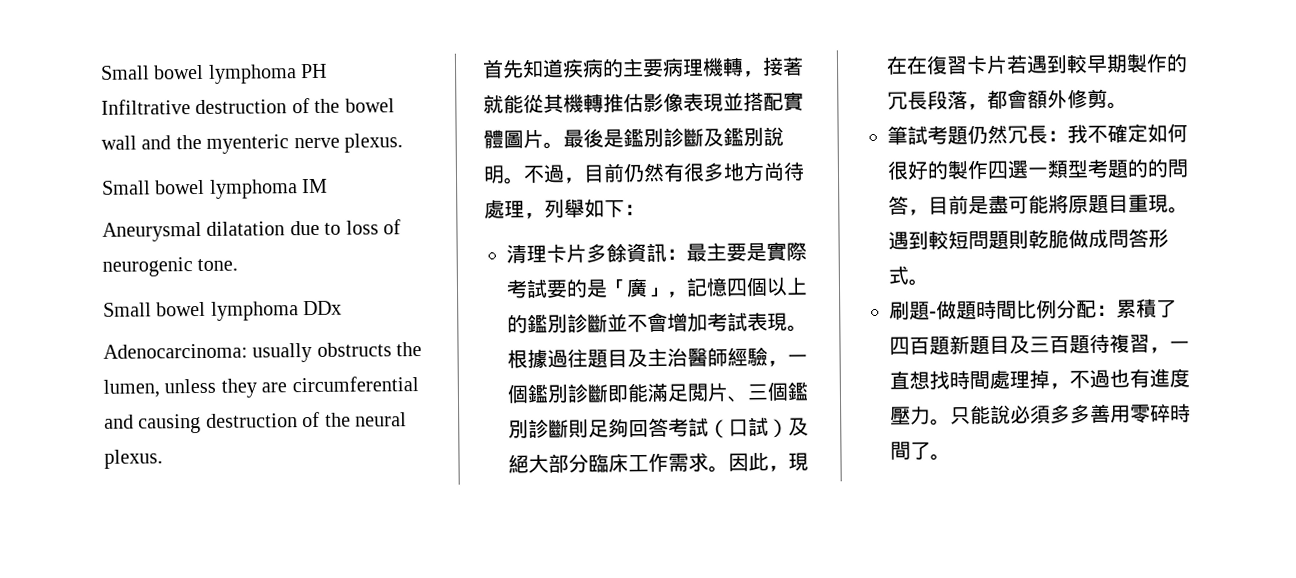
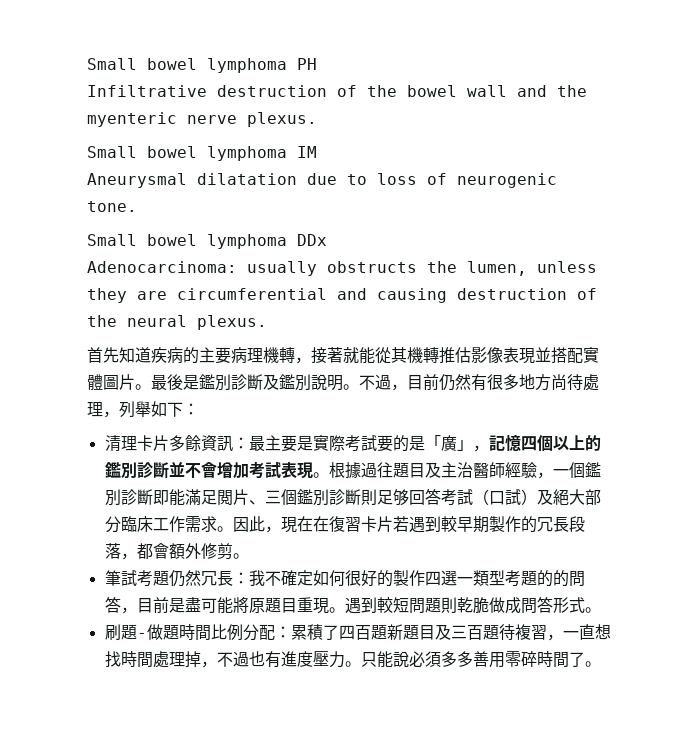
- 根據過往題目及主治醫師經驗，一個鑑別診斷即能滿足閲片、三個鑑別診斷則足夠回答考試（口試）及絕大部分臨床工作需求。
+ 根據過往題目及主治醫師經驗，一個鑑別診斷即能滿足閲片、三個鑑別診斷則足够回答考試（口試）及絕大部分臨床工作需求。

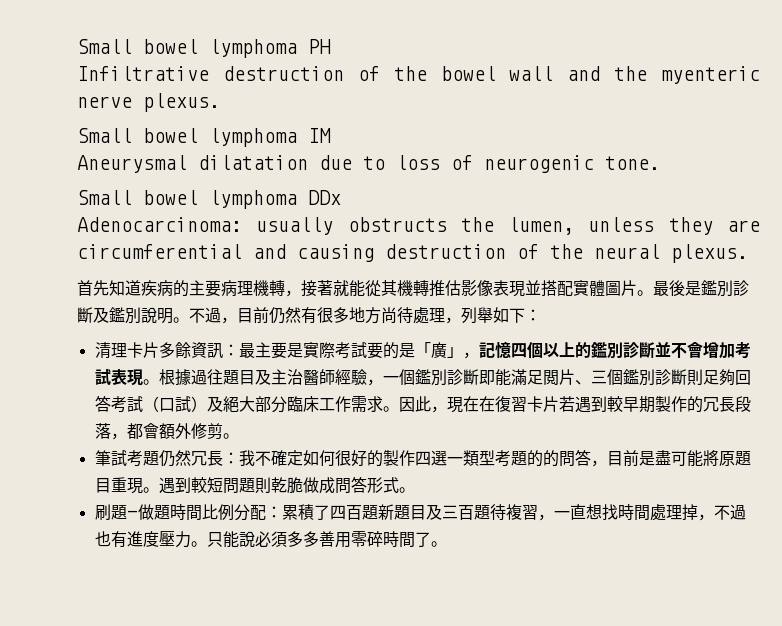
- 根據過往題目及主治醫師經驗，一個鑑別診斷即能滿足閲片、三個鑑別診斷則足够回答考試（口試）及絕大部分臨床工作需求。
+ 根據過往題目及主治醫師經驗，一個鑑別診斷即能滿足閲片、三個鑑別診斷則足夠回答考試（口試）及絕大部分臨床工作需求。

